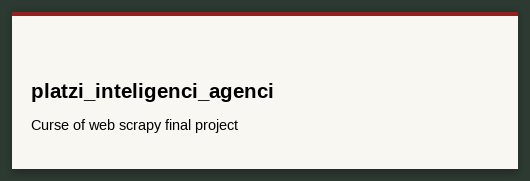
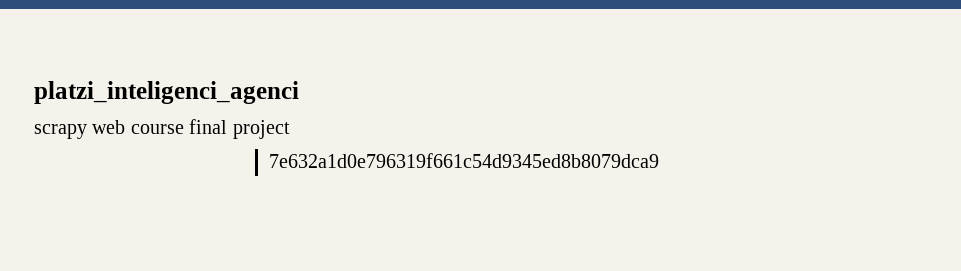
- Curse of web scrapy final project
+ scrapy web course final project
+ 7e632a1d0e796319f661c54d9345ed8b8079dca9

